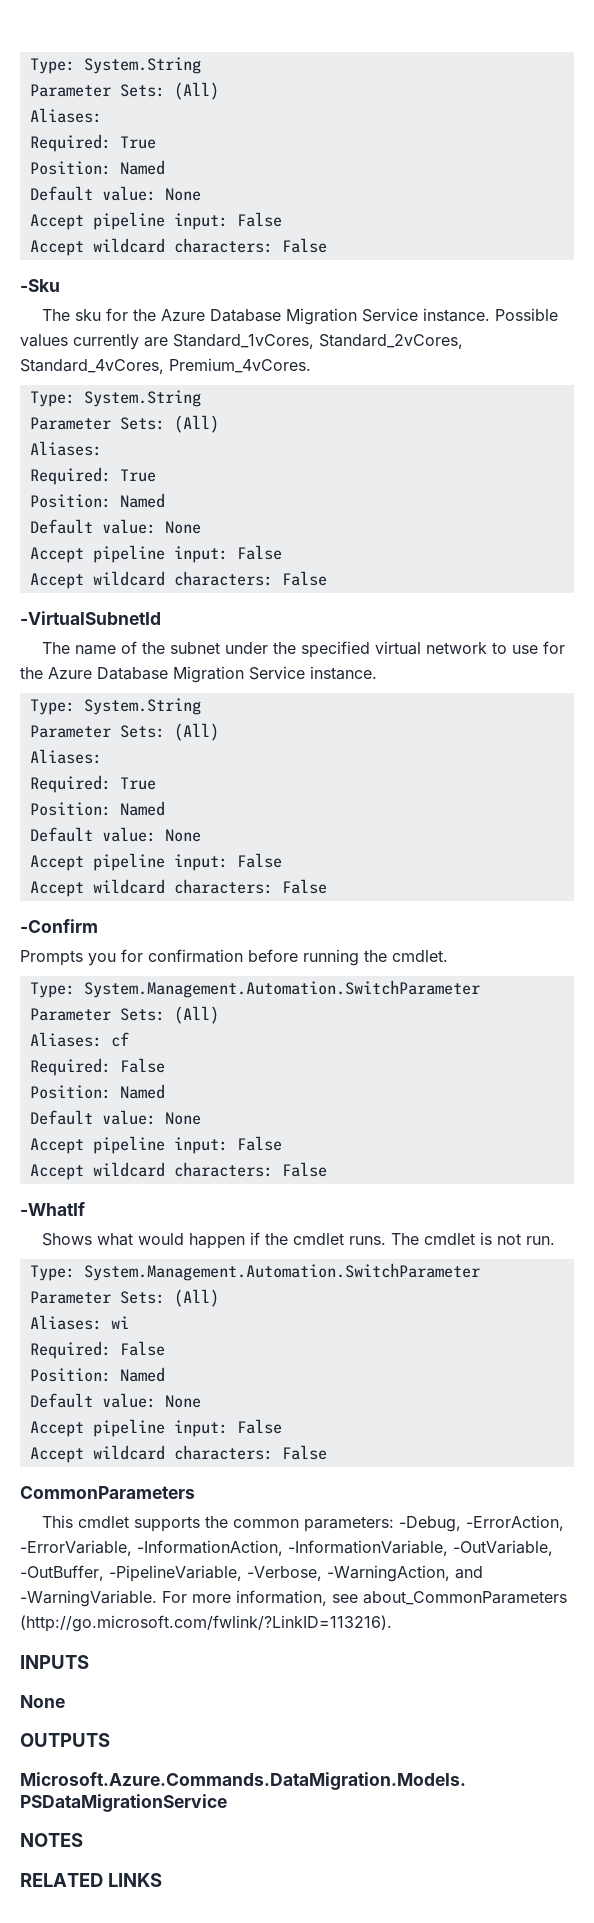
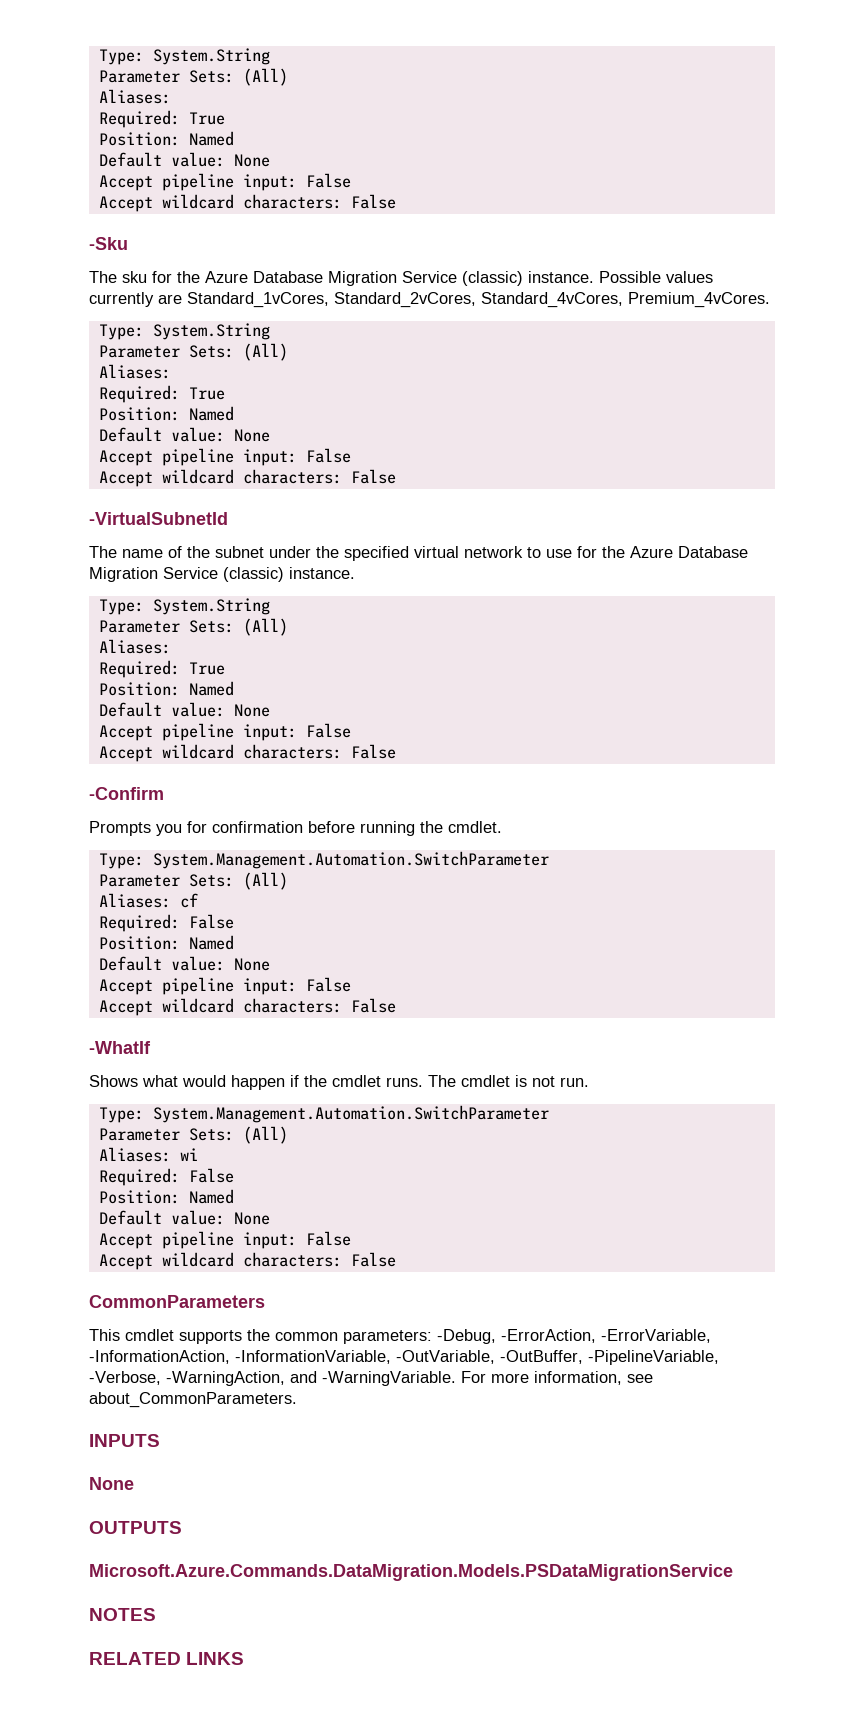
- The sku for the Azure Database Migration Service instance.
+ The sku for the Azure Database Migration Service (classic) instance.
- The name of the subnet under the specified virtual network to use for the Azure Database Migration Service instance.
+ The name of the subnet under the specified virtual network to use for the Azure Database Migration Service (classic) instance.
- For more information, see about_CommonParameters (http://go.microsoft.com/fwlink/?LinkID=113216).
+ For more information, see about_CommonParameters.

